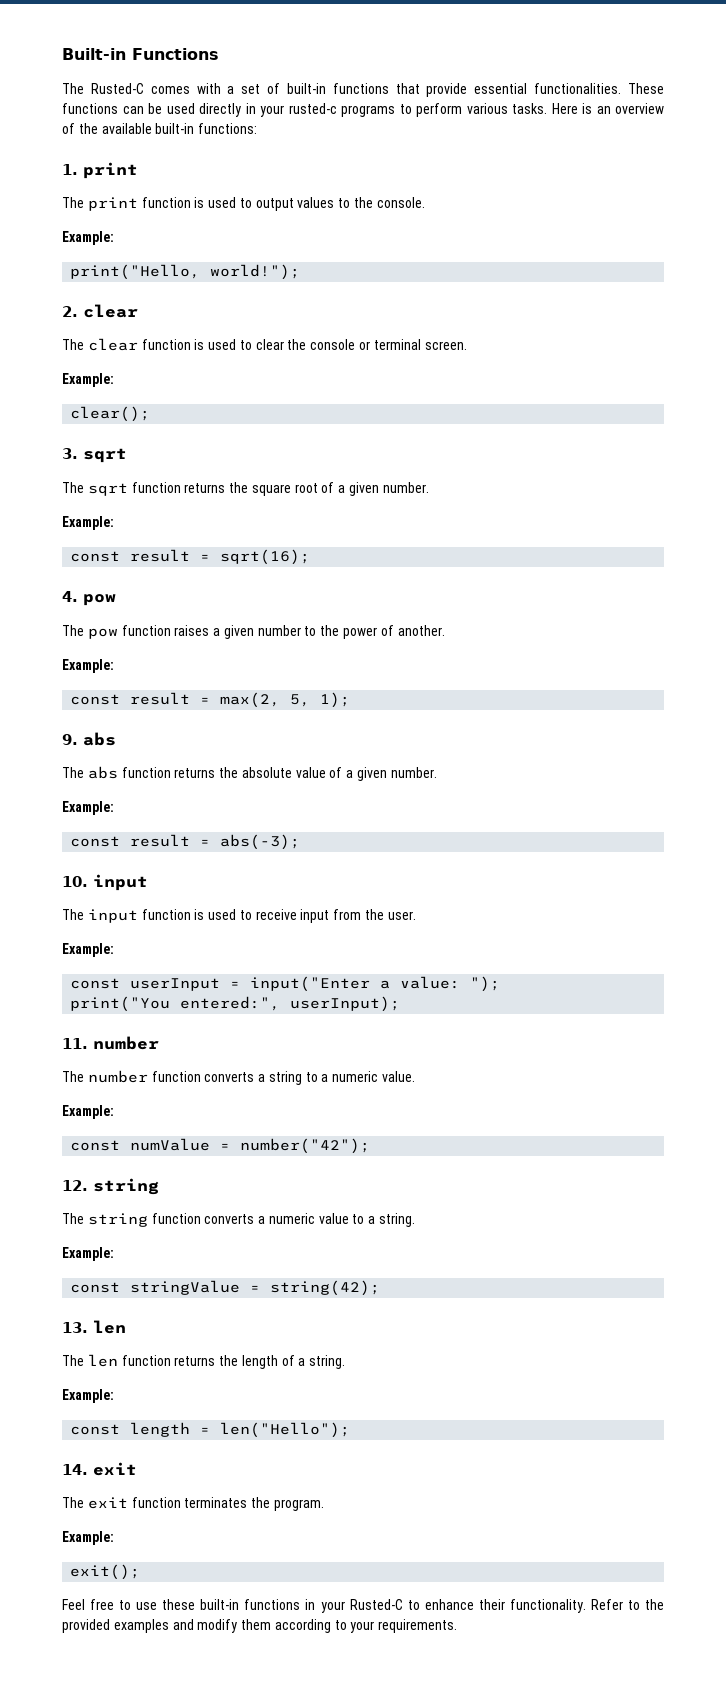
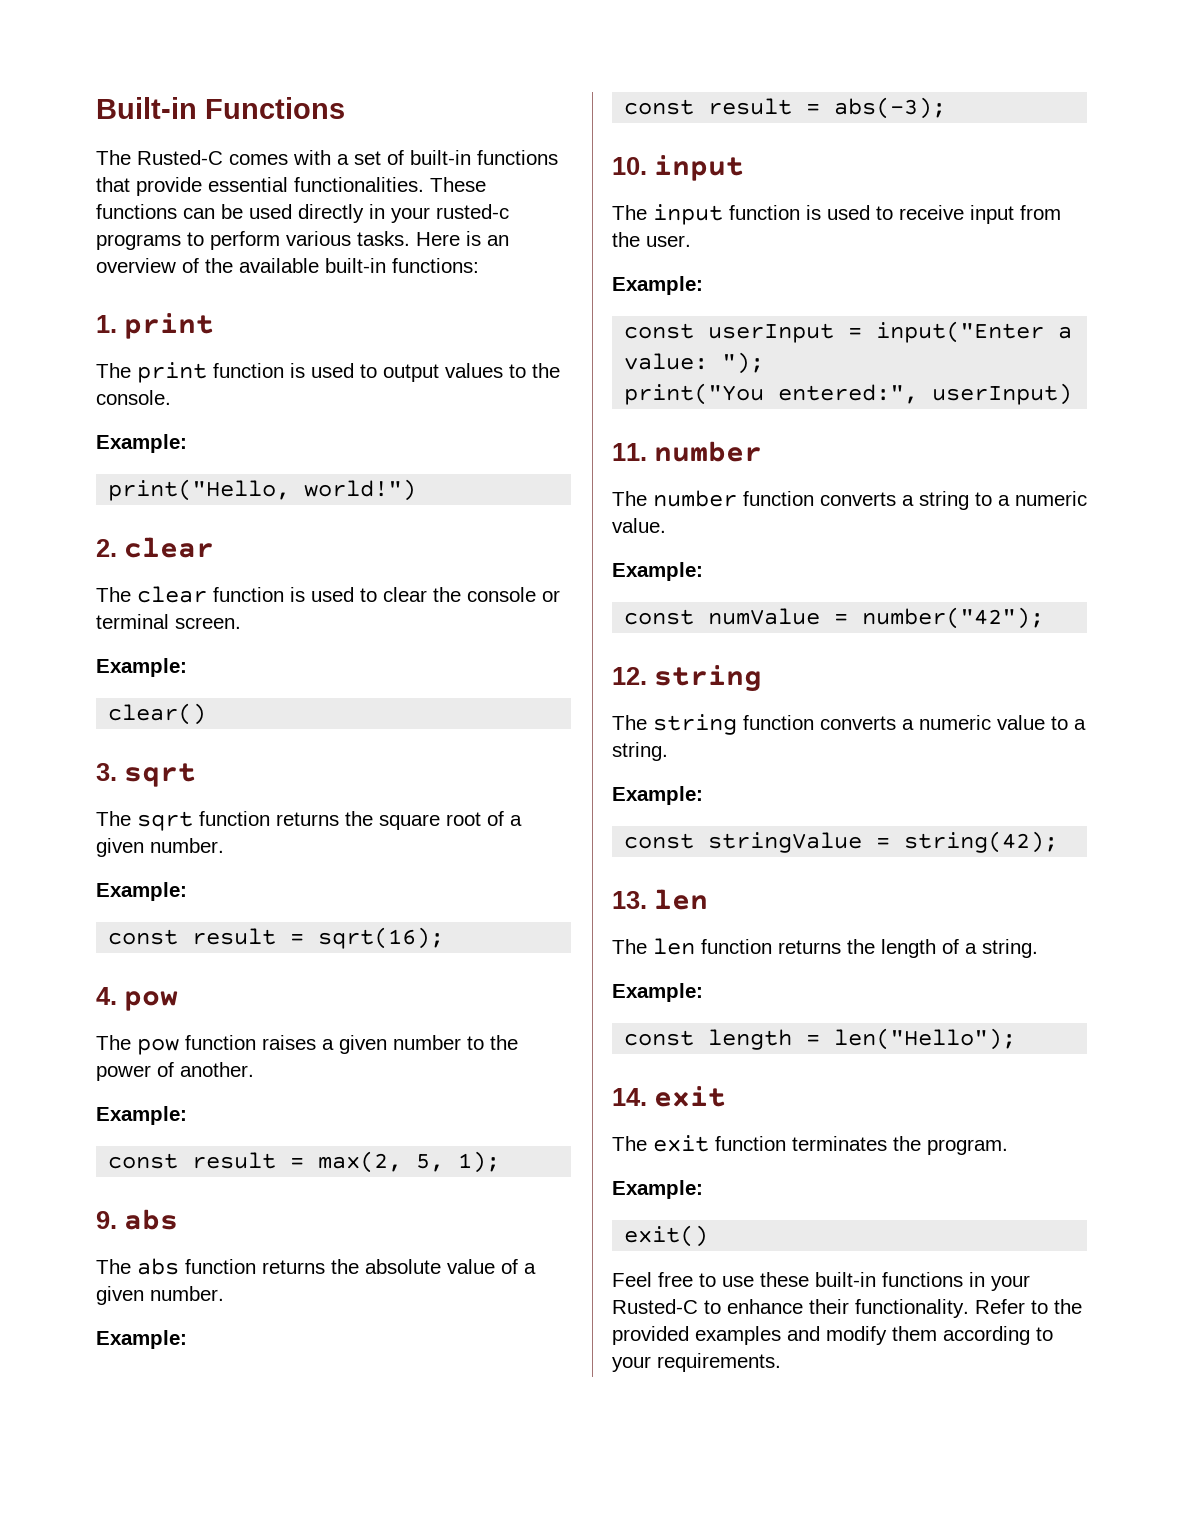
- print("Hello, world!");
+ print("Hello, world!")
- clear();
+ clear()
- print("You entered:", userInput);
+ print("You entered:", userInput)
- exit();
+ exit()

